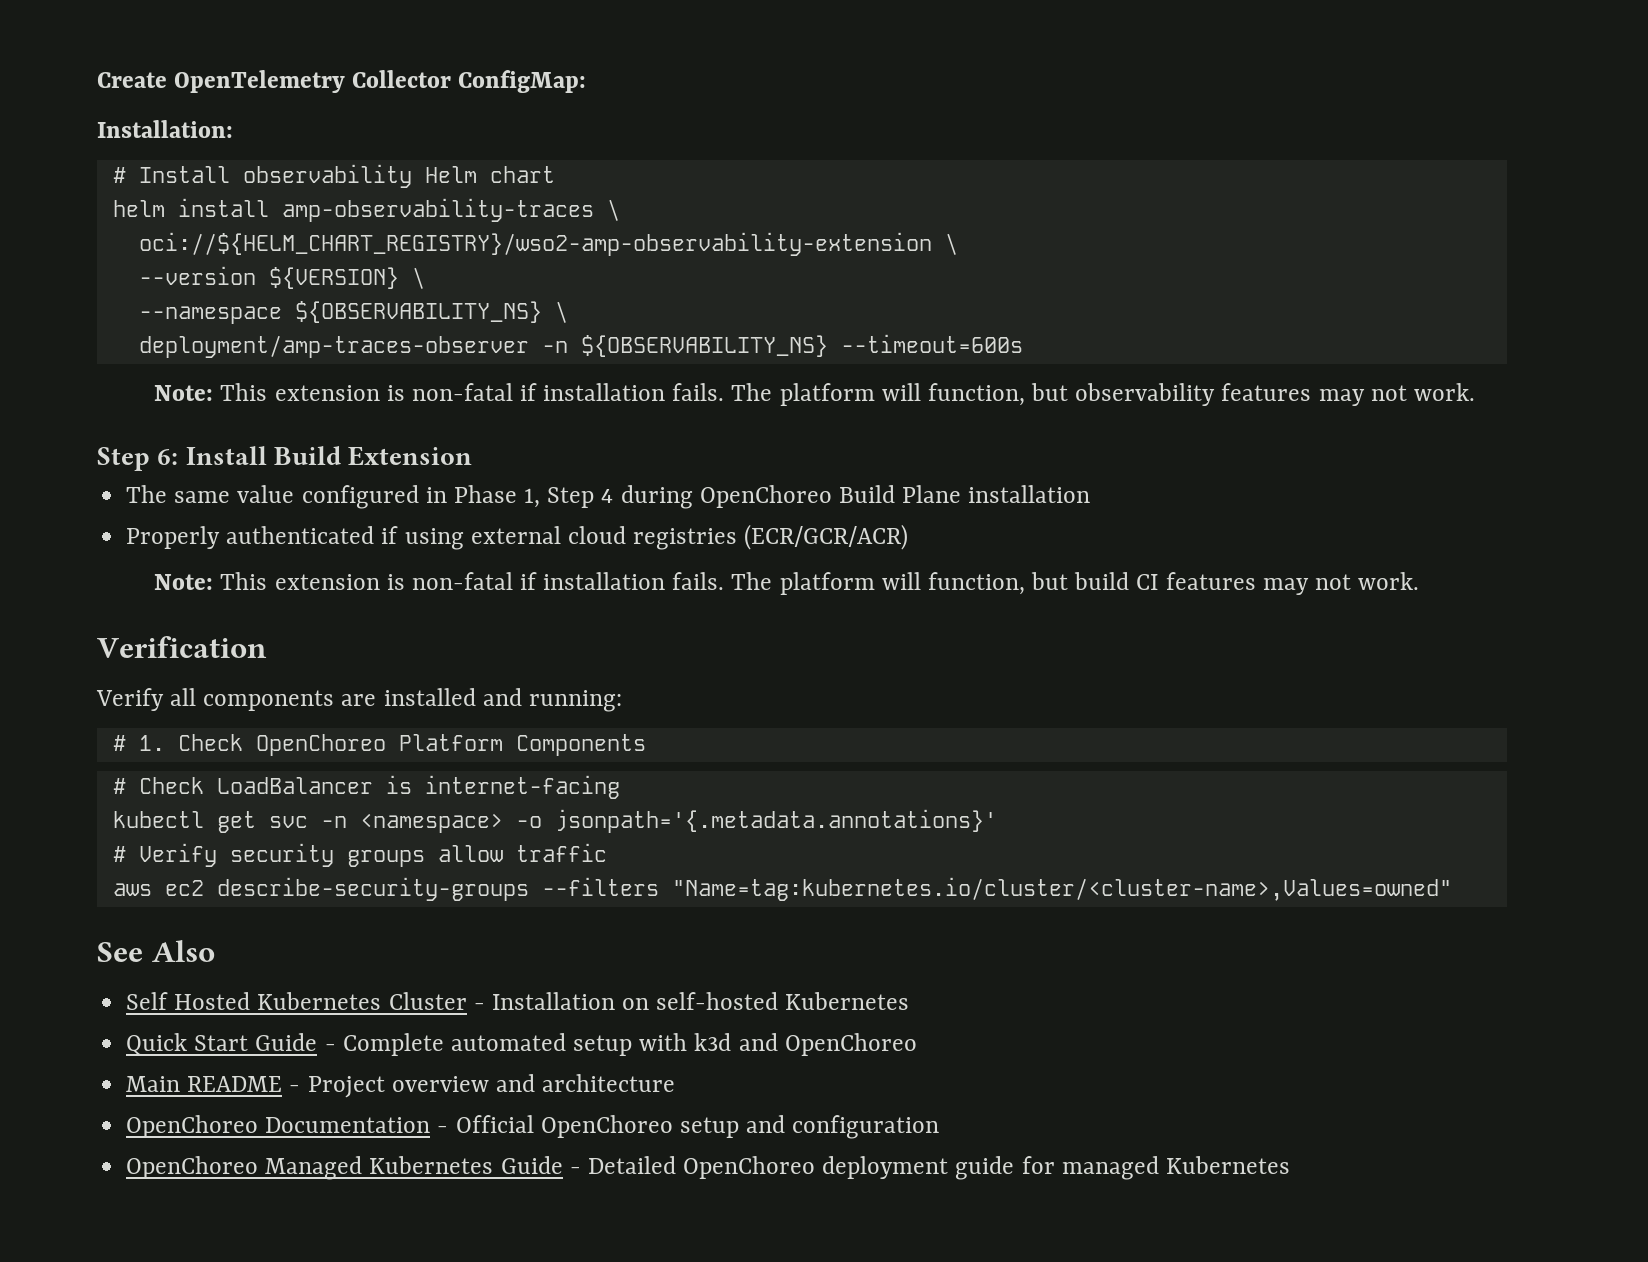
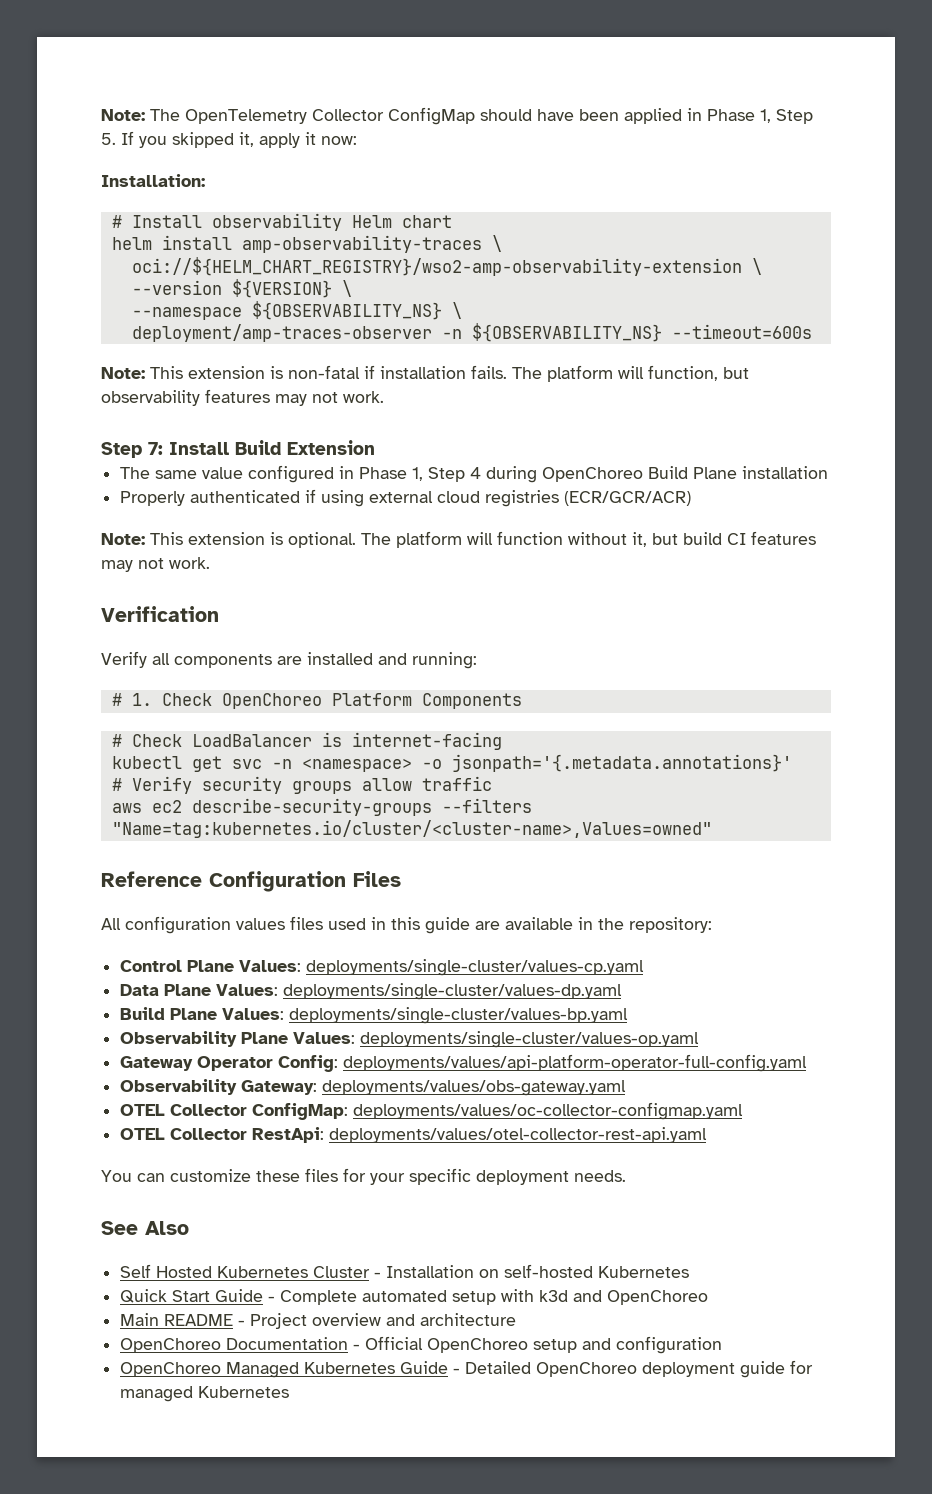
- Create OpenTelemetry Collector ConfigMap:
+ Note: The OpenTelemetry Collector ConfigMap should have been applied in Phase 1, Step 5. If you skipped it, apply it now:
- Step 6: Install Build Extension
+ Step 7: Install Build Extension
- Note: This extension is non-fatal if installation fails. The platform will function, but build CI features may not work.
+ Note: This extension is optional. The platform will function without it, but build CI features may not work.
+ Reference Configuration Files
+ All configuration values files used in this guide are available in the repository:
+ Control Plane Values: deployments/single-cluster/values-cp.yaml
+ Data Plane Values: deployments/single-cluster/values-dp.yaml
+ Build Plane Values: deployments/single-cluster/values-bp.yaml
+ Observability Plane Values: deployments/single-cluster/values-op.yaml
+ Gateway Operator Config: deployments/values/api-platform-operator-full-config.yaml
+ Observability Gateway: deployments/values/obs-gateway.yaml
+ OTEL Collector ConfigMap: deployments/values/oc-collector-configmap.yaml
+ OTEL Collector RestApi: deployments/values/otel-collector-rest-api.yaml
+ You can customize these files for your specific deployment needs.

